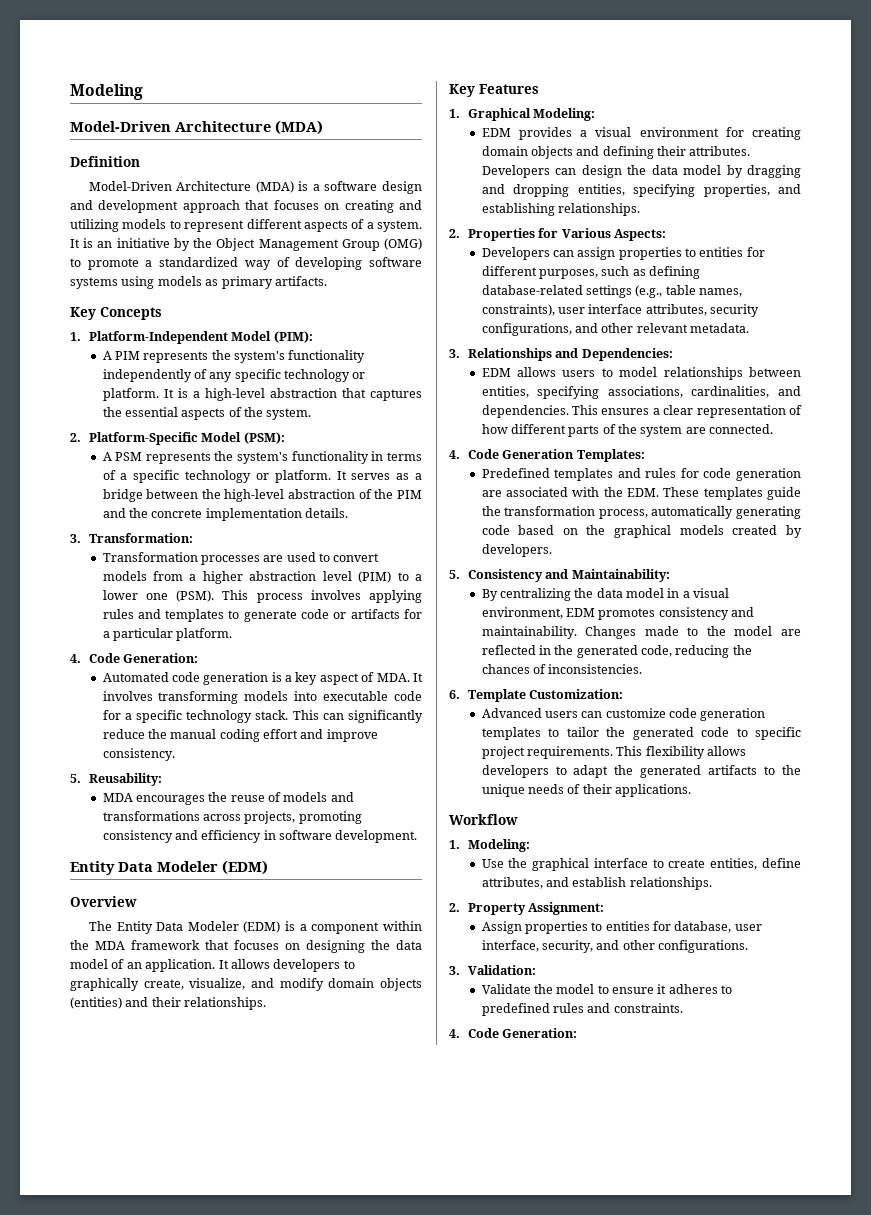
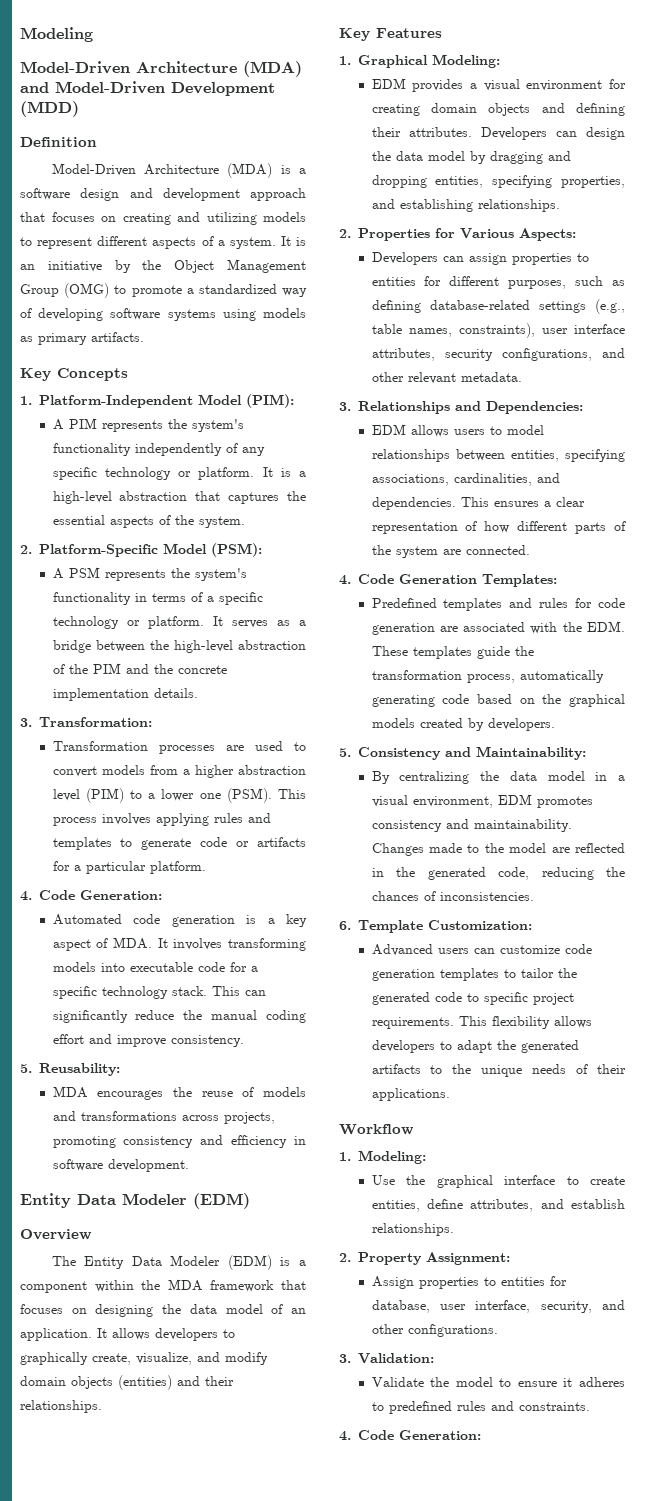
  Modeling
- Model-Driven Architecture (MDA)
+ Model-Driven Architecture (MDA) and Model-Driven Development (MDD)

